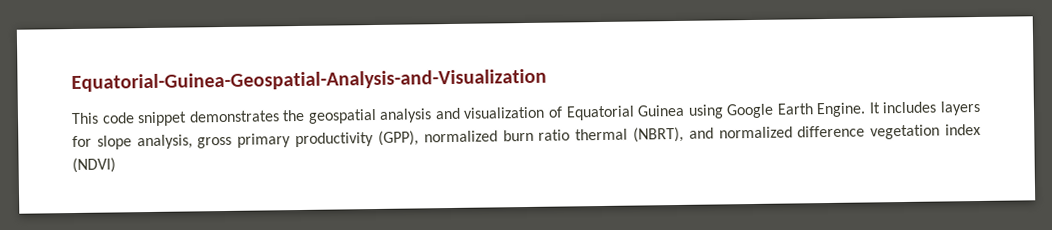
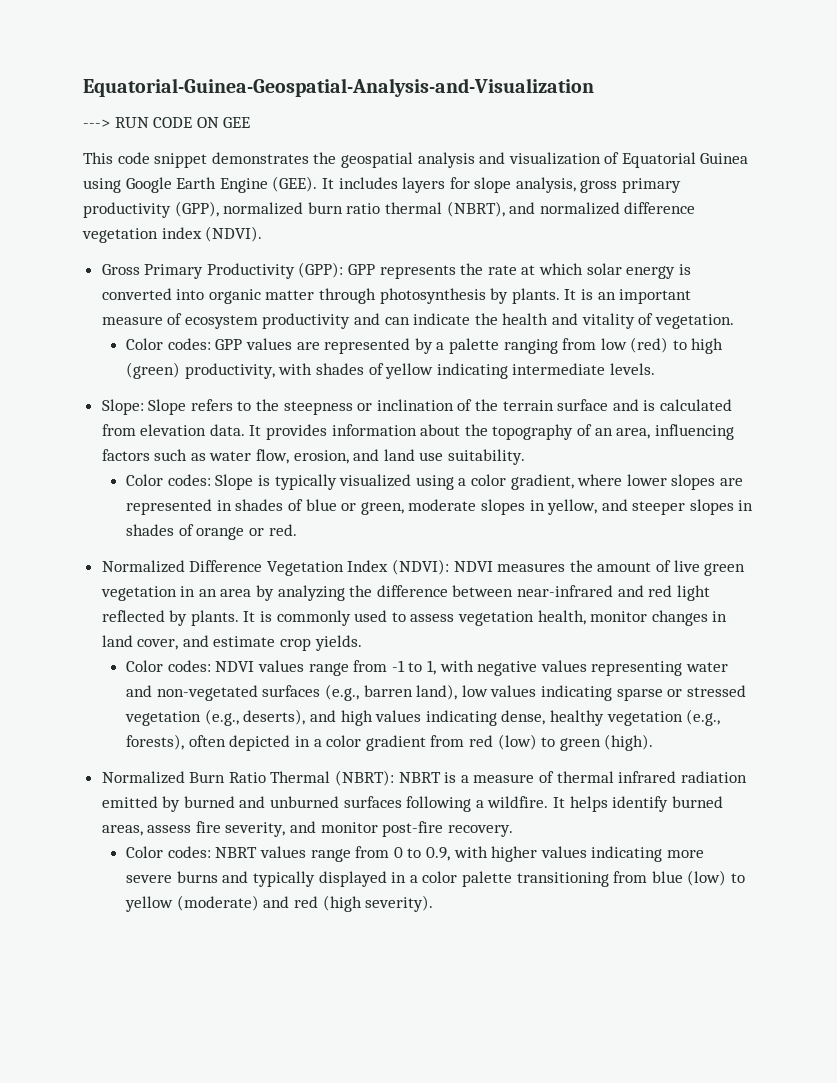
+ ---> RUN CODE ON GEE
- This code snippet demonstrates the geospatial analysis and visualization of Equatorial Guinea using Google Earth Engine.
+ This code snippet demonstrates the geospatial analysis and visualization of Equatorial Guinea using Google Earth Engine (GEE).
- It includes layers for slope analysis, gross primary productivity (GPP), normalized burn ratio thermal (NBRT), and normalized difference vegetation index (NDVI)
+ It includes layers for slope analysis, gross primary productivity (GPP), normalized burn ratio thermal (NBRT), and normalized difference vegetation index (NDVI).
+ Gross Primary Productivity (GPP): GPP represents the rate at which solar energy is converted into organic matter through photosynthesis by plants. It is an important measure of ecosystem productivity and can indicate the health and vitality of vegetation.
+ Color codes: GPP values are represented by a palette ranging from low (red) to high (green) productivity, with shades of yellow indicating intermediate levels.
+ Slope: Slope refers to the steepness or inclination of the terrain surface and is calculated from elevation data. It provides information about the topography of an area, influencing factors such as water flow, erosion, and land use suitability.
+ Color codes: Slope is typically visualized using a color gradient, where lower slopes are represented in shades of blue or green, moderate slopes in yellow, and steeper slopes in shades of orange or red.
+ Normalized Difference Vegetation Index (NDVI): NDVI measures the amount of live green vegetation in an area by analyzing the difference between near-infrared and red light reflected by plants. It is commonly used to assess vegetation health, monitor changes in land cover, and estimate crop yields.
+ Color codes: NDVI values range from -1 to 1, with negative values representing water and non-vegetated surfaces (e.g., barren land), low values indicating sparse or stressed vegetation (e.g., deserts), and high values indicating dense, healthy vegetation (e.g., forests), often depicted in a color gradient from red (low) to green (high).
+ Normalized Burn Ratio Thermal (NBRT): NBRT is a measure of thermal infrared radiation emitted by burned and unburned surfaces following a wildfire. It helps identify burned areas, assess fire severity, and monitor post-fire recovery.
+ Color codes: NBRT values range from 0 to 0.9, with higher values indicating more severe burns and typically displayed in a color palette transitioning from blue (low) to yellow (moderate) and red (high severity).

